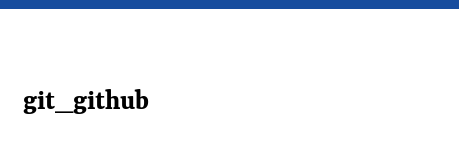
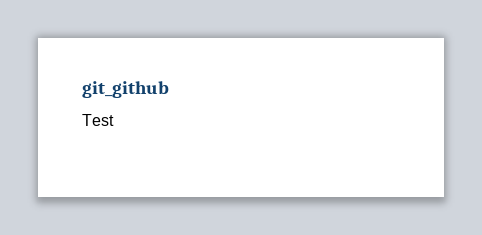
+ Test

